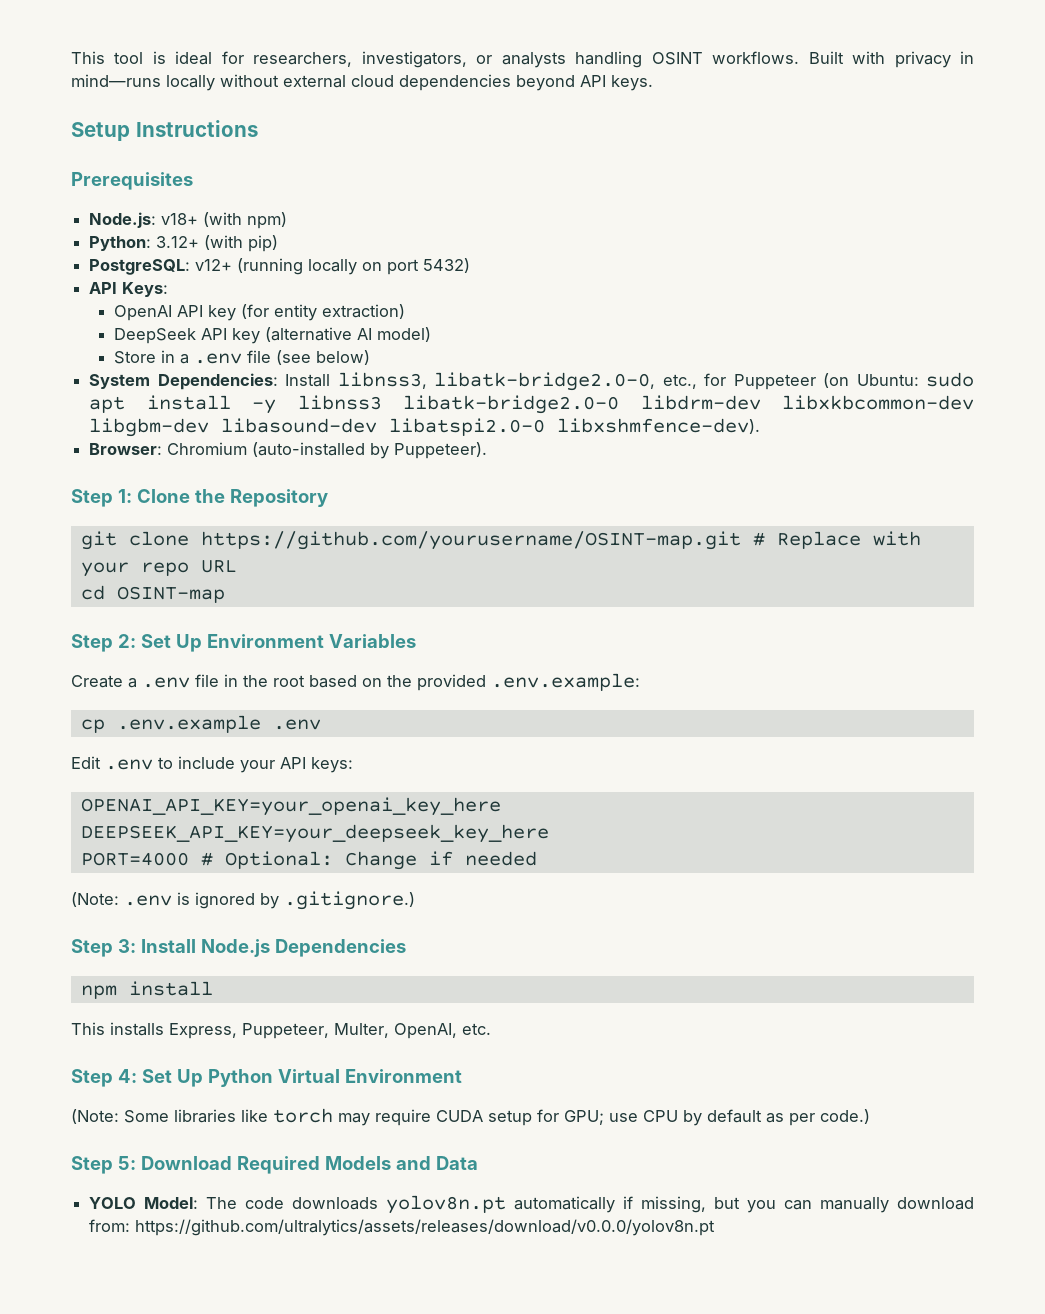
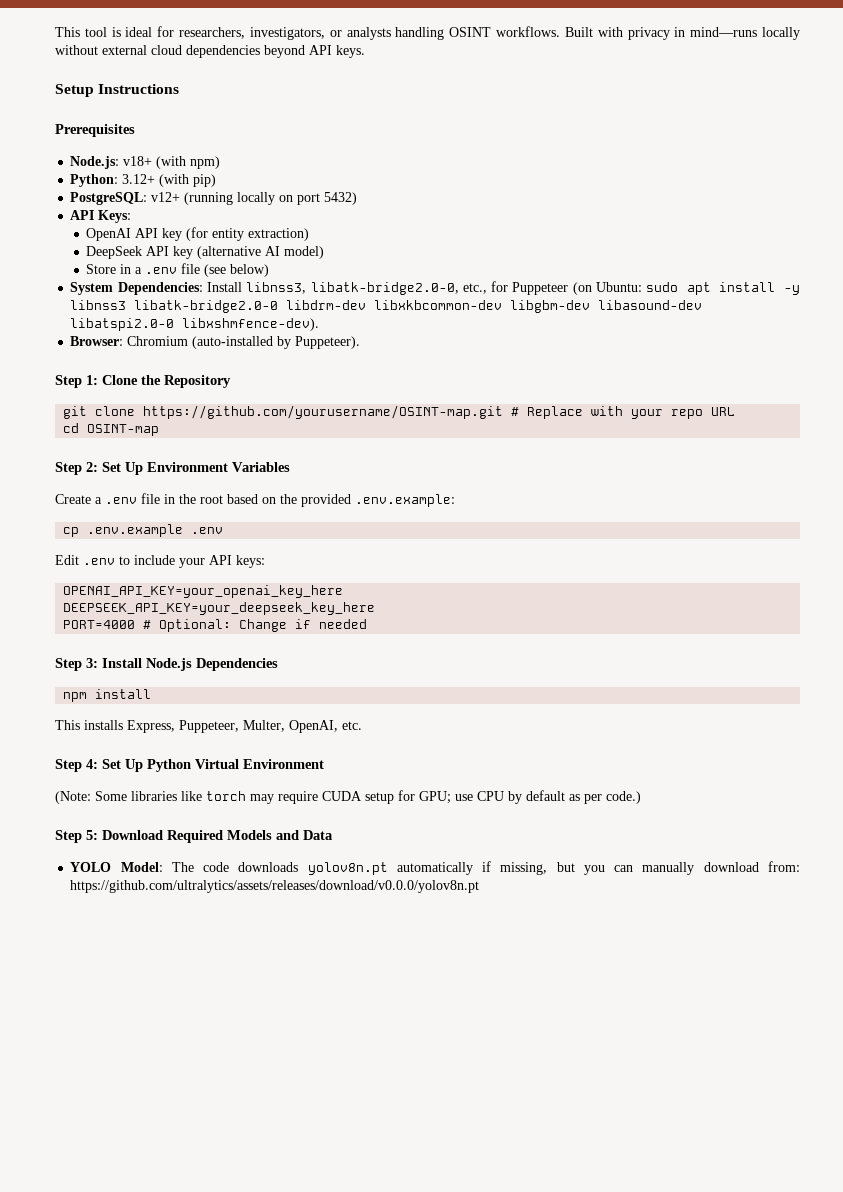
- (Note: .env is ignored by .gitignore.)

